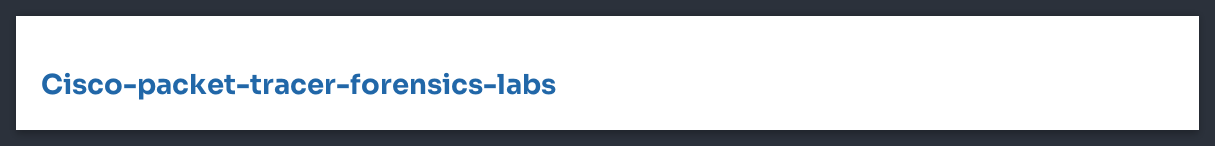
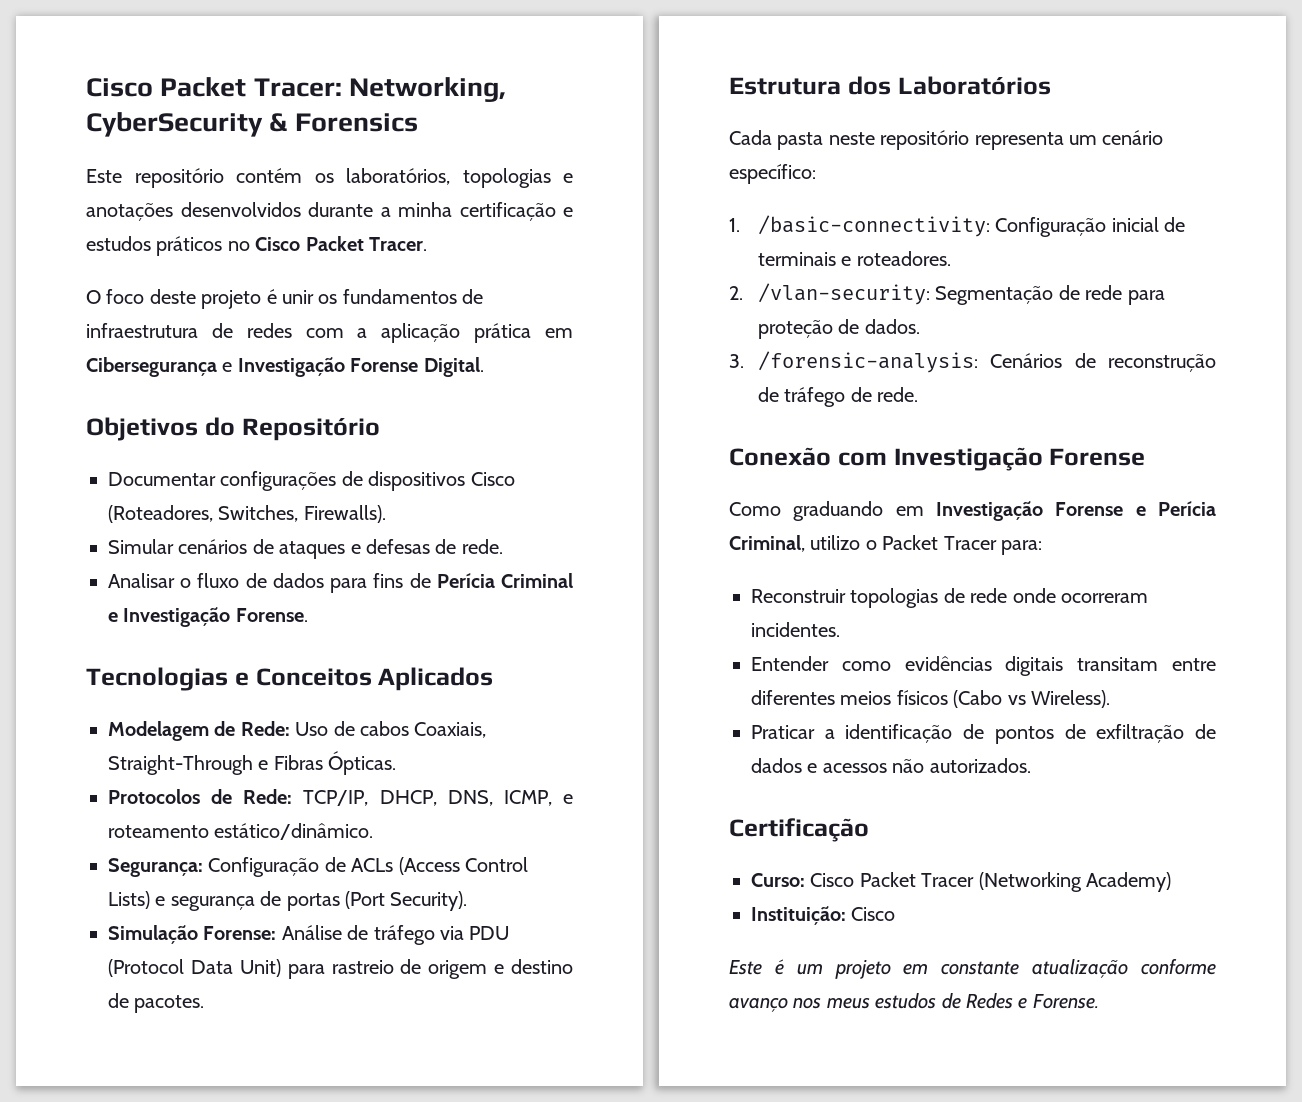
- Cisco-packet-tracer-forensics-labs
+ Cisco Packet Tracer: Networking, CyberSecurity & Forensics
+ Este repositório contém os laboratórios, topologias e anotações desenvolvidos durante a minha certificação e estudos práticos no Cisco Packet Tracer.
+ O foco deste projeto é unir os fundamentos de infraestrutura de redes com a aplicação prática em Cibersegurança e Investigação Forense Digital.
+ Objetivos do Repositório
+ Documentar configurações de dispositivos Cisco (Roteadores, Switches, Firewalls).
+ Simular cenários de ataques e defesas de rede.
+ Analisar o fluxo de dados para fins de Perícia Criminal e Investigação Forense.
+ Tecnologias e Conceitos Aplicados
+ Modelagem de Rede: Uso de cabos Coaxiais, Straight-Through e Fibras Ópticas.
+ Protocolos de Rede: TCP/IP, DHCP, DNS, ICMP, e roteamento estático/dinâmico.
+ Segurança: Configuração de ACLs (Access Control Lists) e segurança de portas (Port Security).
+ Simulação Forense: Análise de tráfego via PDU (Protocol Data Unit) para rastreio de origem e destino de pacotes.
+ Estrutura dos Laboratórios
+ Cada pasta neste repositório representa um cenário específico:
+ 1. /basic-connectivity: Configuração inicial de terminais e roteadores.
+ 2. /vlan-security: Segmentação de rede para proteção de dados.
+ 3. /forensic-analysis: Cenários de reconstrução de tráfego de rede.
+ Conexão com Investigação Forense
+ Como graduando em Investigação Forense e Perícia Criminal, utilizo o Packet Tracer para:
+ Reconstruir topologias de rede onde ocorreram incidentes.
+ Entender como evidências digitais transitam entre diferentes meios físicos (Cabo vs Wireless).
+ Praticar a identificação de pontos de exfiltração de dados e acessos não autorizados.
+ Certificação
+ Curso: Cisco Packet Tracer (Networking Academy)
+ Instituição: Cisco
+ Este é um projeto em constante atualização conforme avanço nos meus estudos de Redes e Forense.

